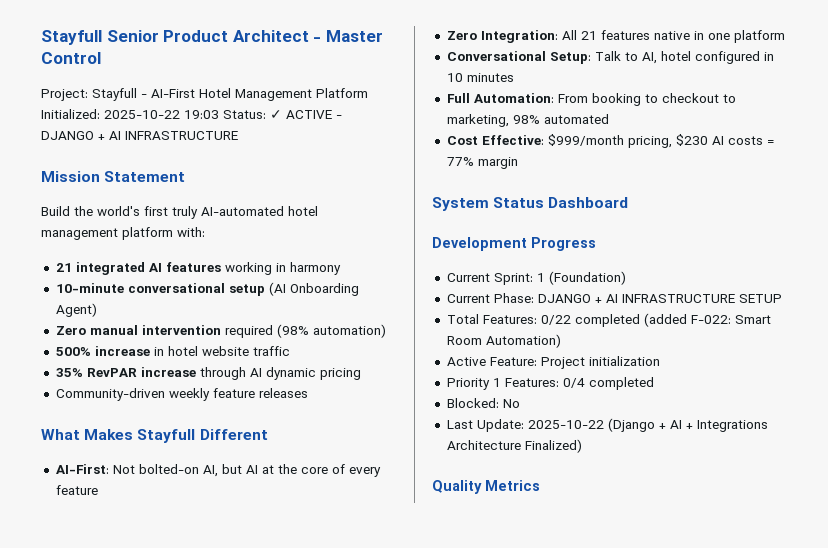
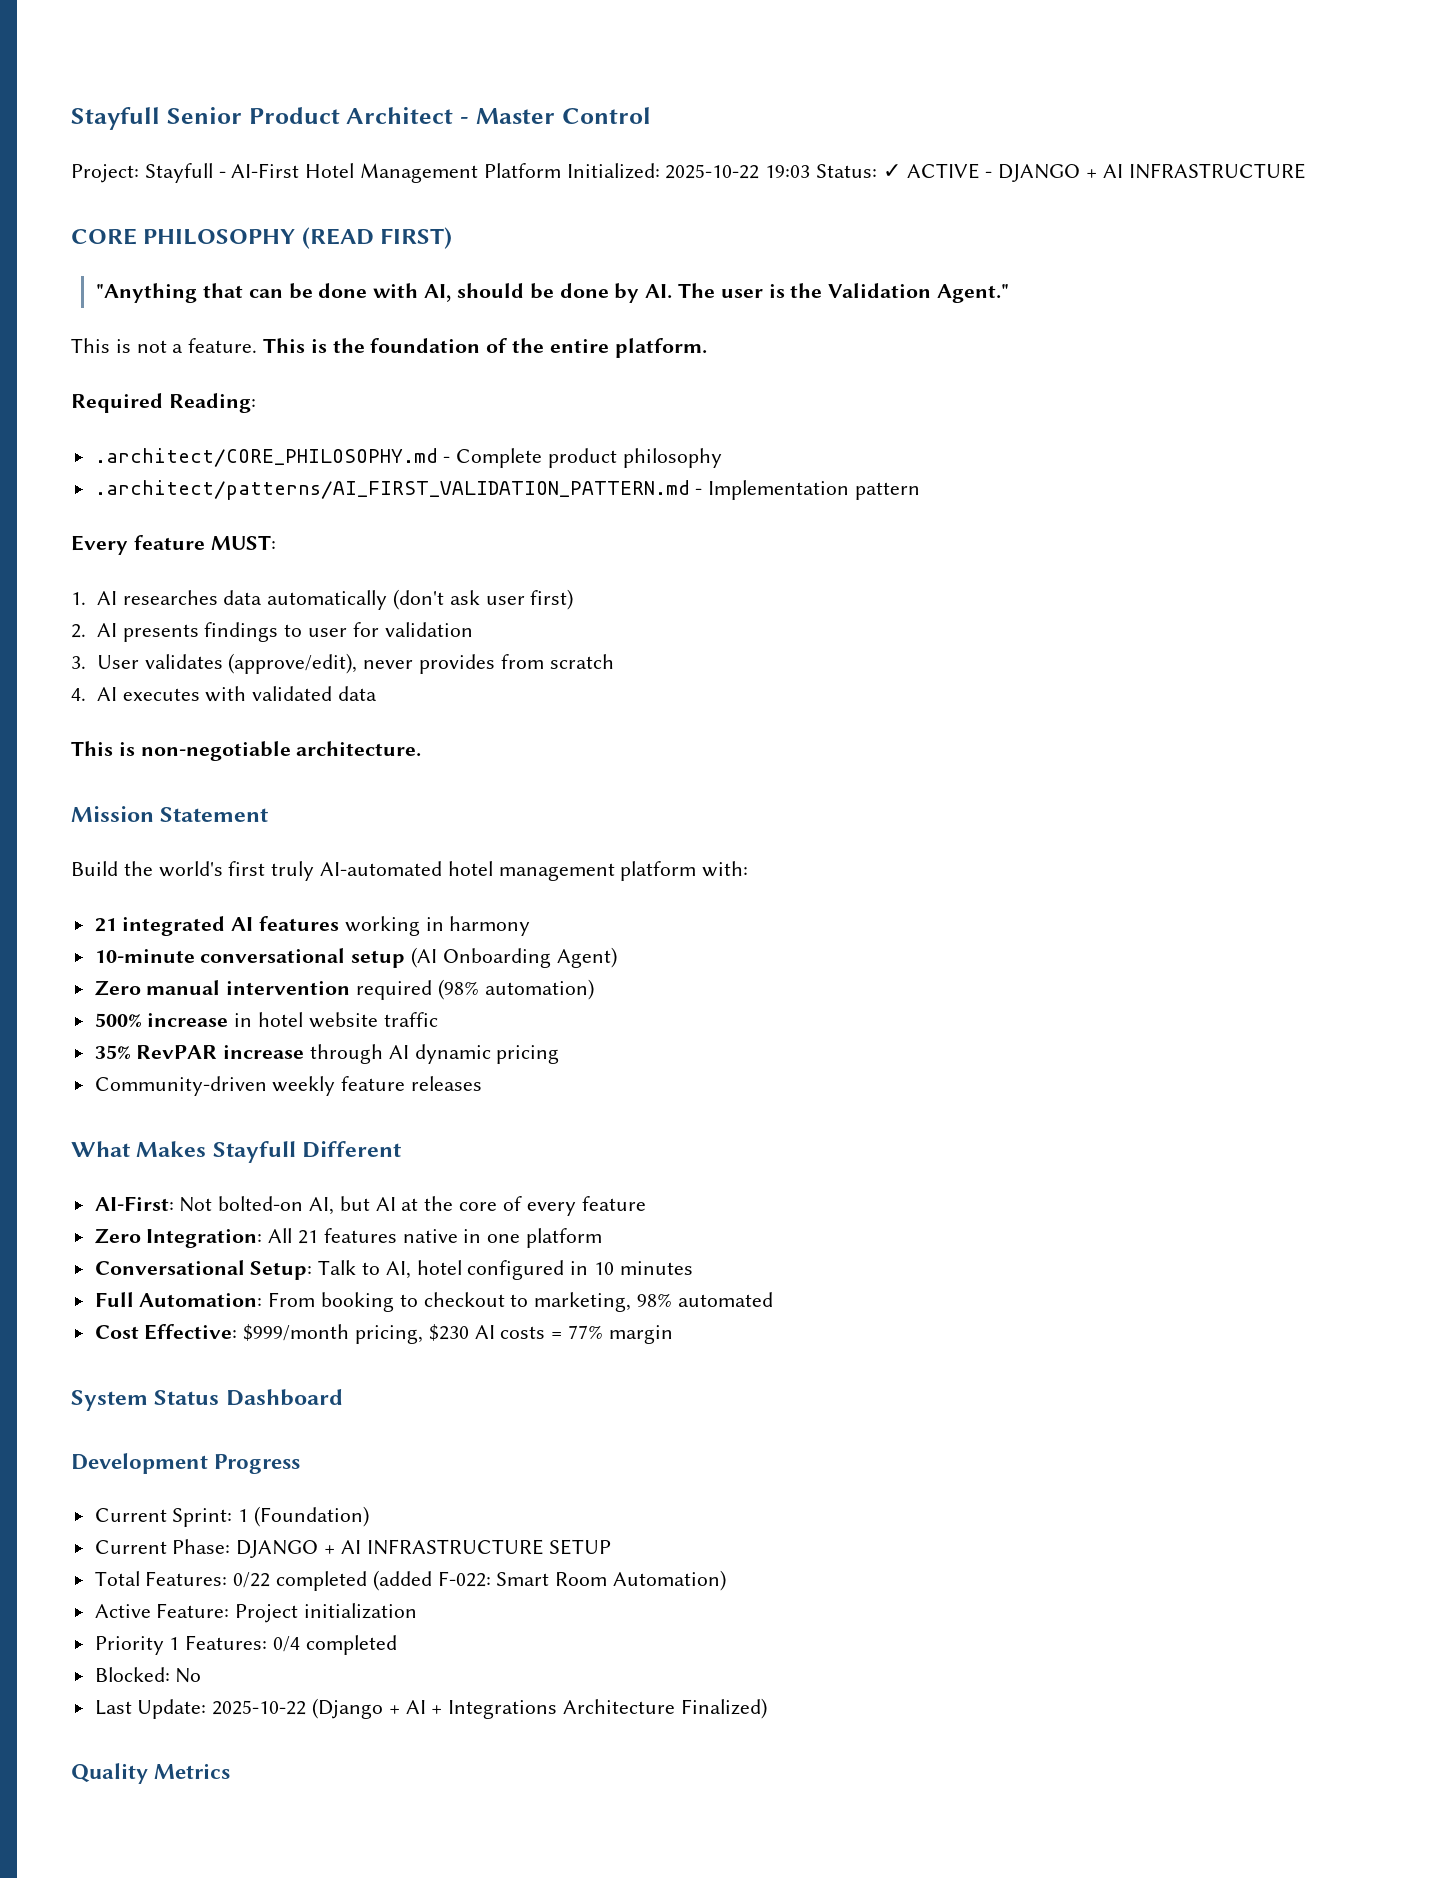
+ CORE PHILOSOPHY (READ FIRST)
+ "Anything that can be done with AI, should be done by AI. The user is the Validation Agent."
+ This is not a feature. This is the foundation of the entire platform.
+ Required Reading:
+ .architect/CORE_PHILOSOPHY.md - Complete product philosophy
+ .architect/patterns/AI_FIRST_VALIDATION_PATTERN.md - Implementation pattern
+ Every feature MUST:
+ 1. AI researches data automatically (don't ask user first)
+ 2. AI presents findings to user for validation
+ 3. User validates (approve/edit), never provides from scratch
+ 4. AI executes with validated data
+ This is non-negotiable architecture.

